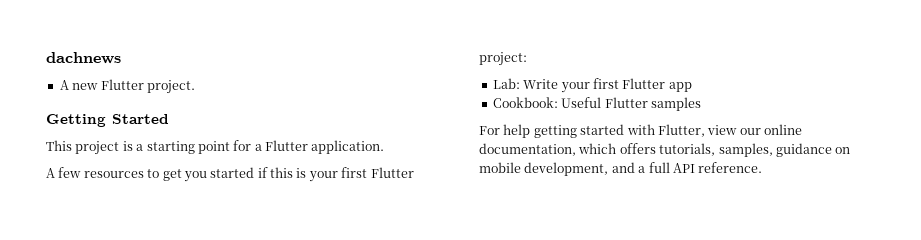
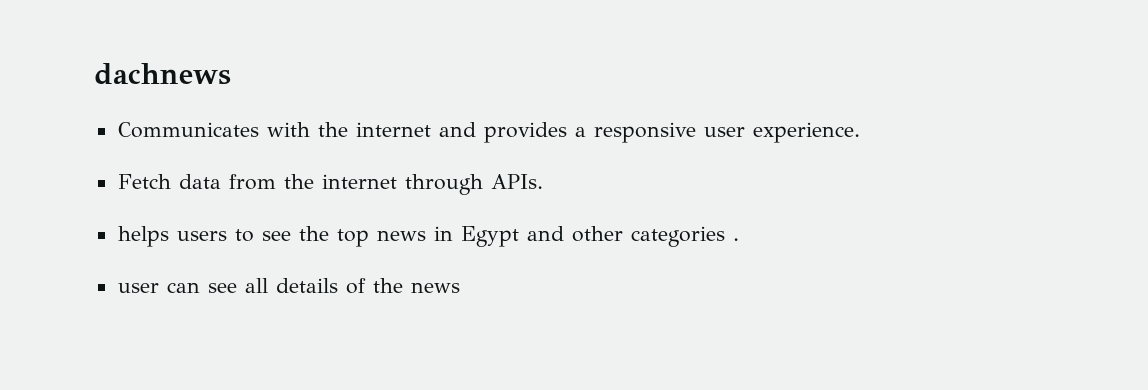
- A new Flutter project.
- Getting Started
- This project is a starting point for a Flutter application.
- A few resources to get you started if this is your first Flutter project:
- Lab: Write your first Flutter app
- Cookbook: Useful Flutter samples
- For help getting started with Flutter, view our online documentation, which offers tutorials, samples, guidance on mobile development, and a full API reference.
+ Communicates with the internet and provides a responsive user experience.
+ Fetch data from the internet through APIs.
+ helps users to see the top news in Egypt and other categories .
+ user can see all details of the news

